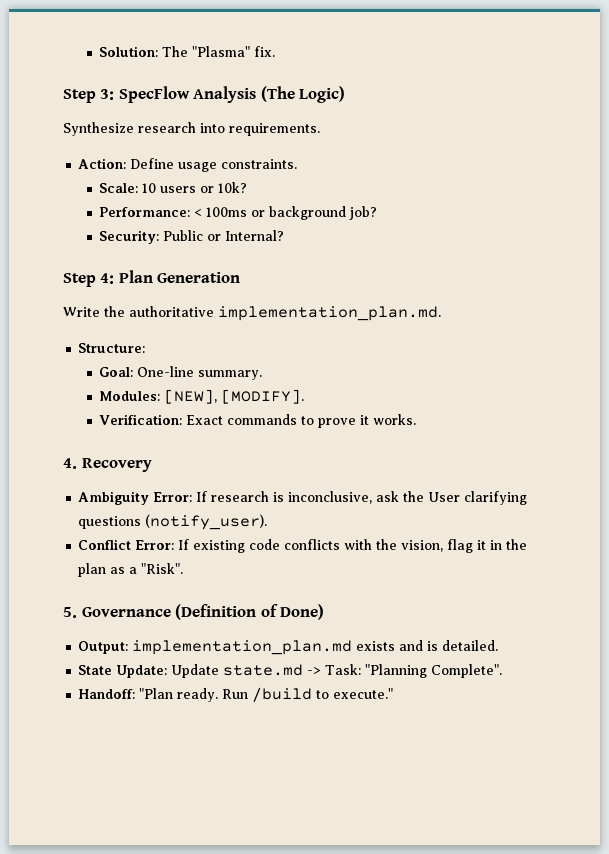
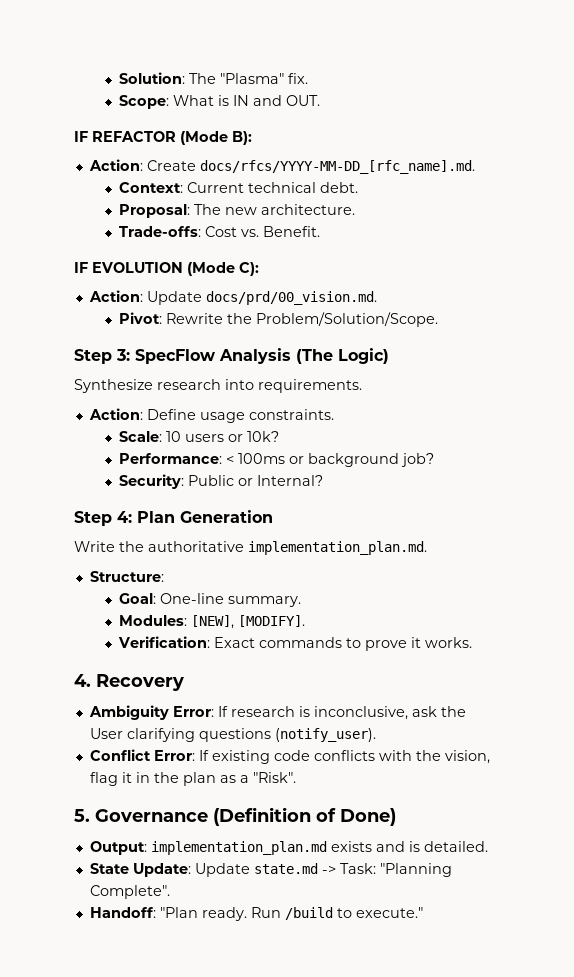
+ Scope: What is IN and OUT.
+ IF REFACTOR (Mode B):
+ Action: Create docs/rfcs/YYYY-MM-DD_[rfc_name].md.
+ Context: Current technical debt.
+ Proposal: The new architecture.
+ Trade-offs: Cost vs. Benefit.
+ IF EVOLUTION (Mode C):
+ Action: Update docs/prd/00_vision.md.
+ Pivot: Rewrite the Problem/Solution/Scope.

